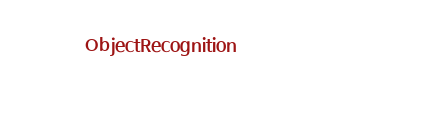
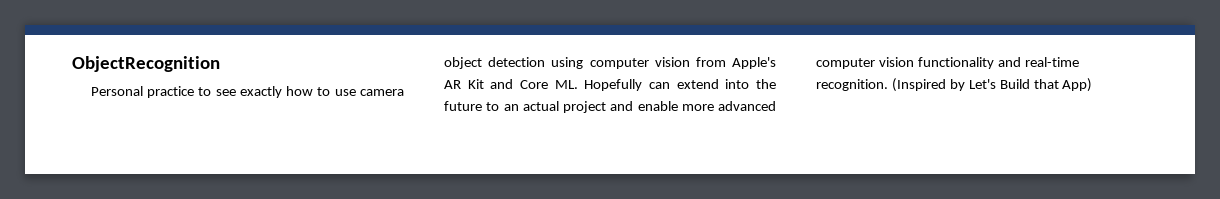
+ Personal practice to see exactly how to use camera object detection using computer vision from Apple's AR Kit and Core ML. Hopefully can extend into the future to an actual project and enable more advanced computer vision functionality and real-time recognition. (Inspired by Let's Build that App)

